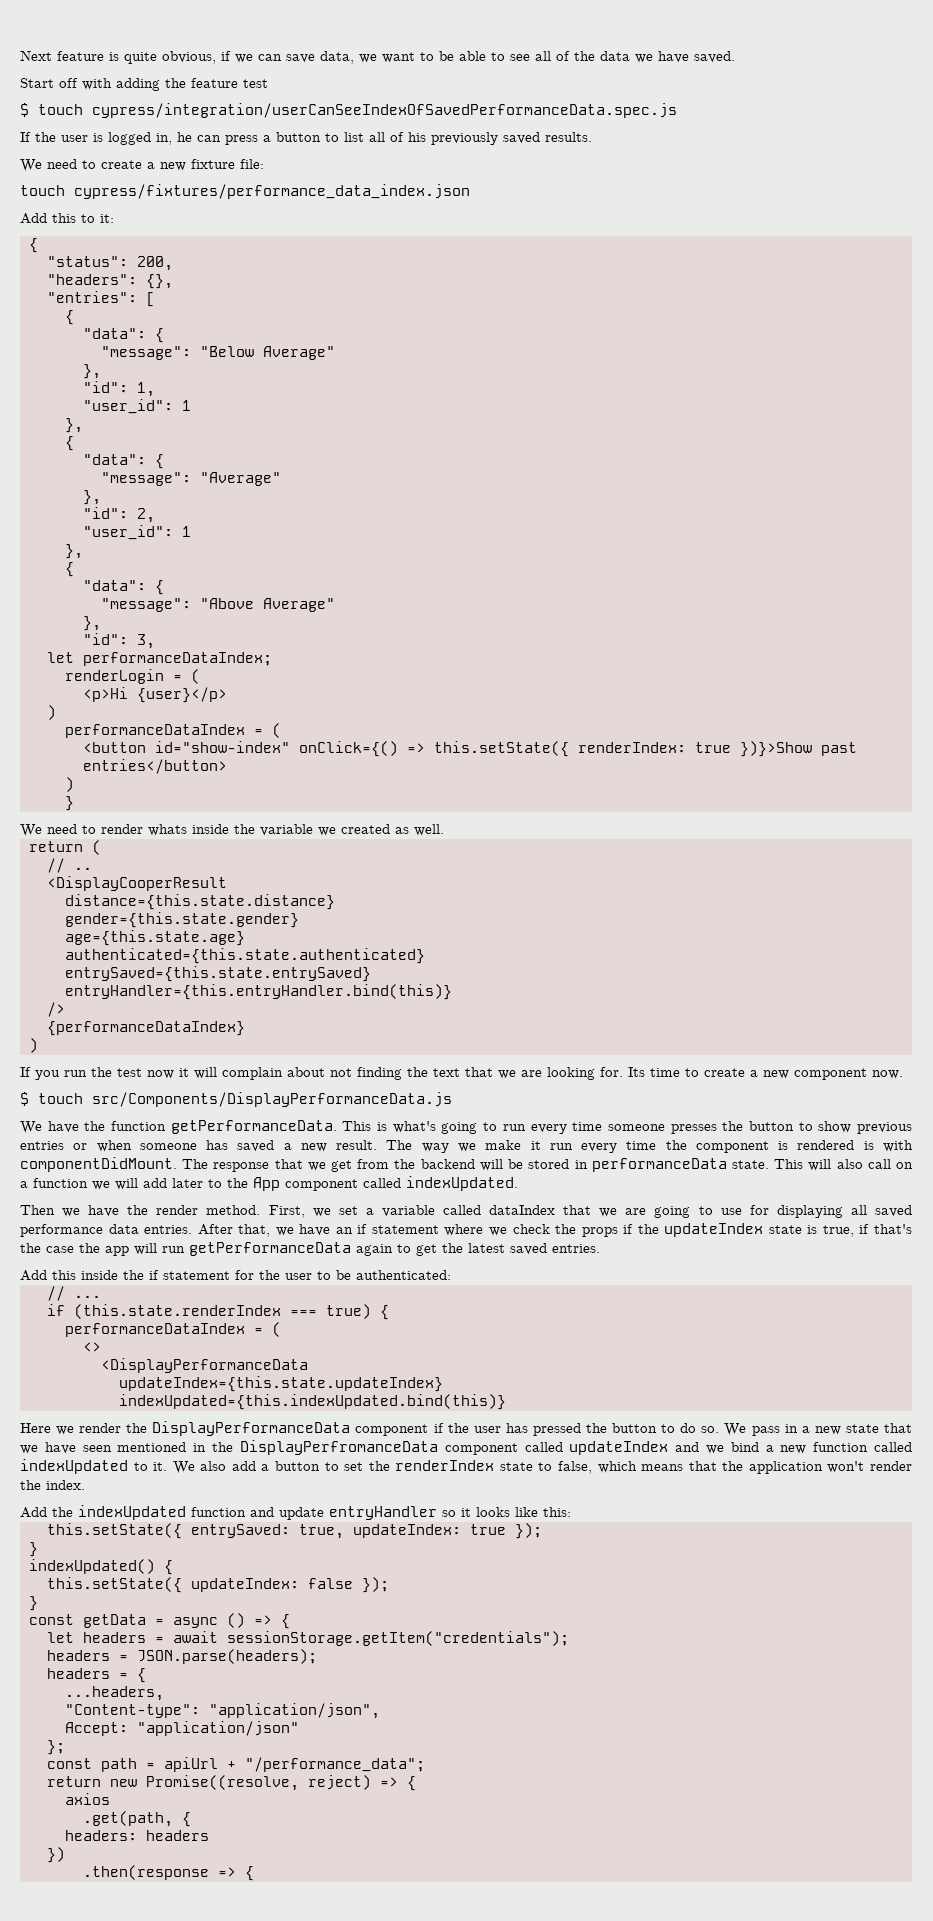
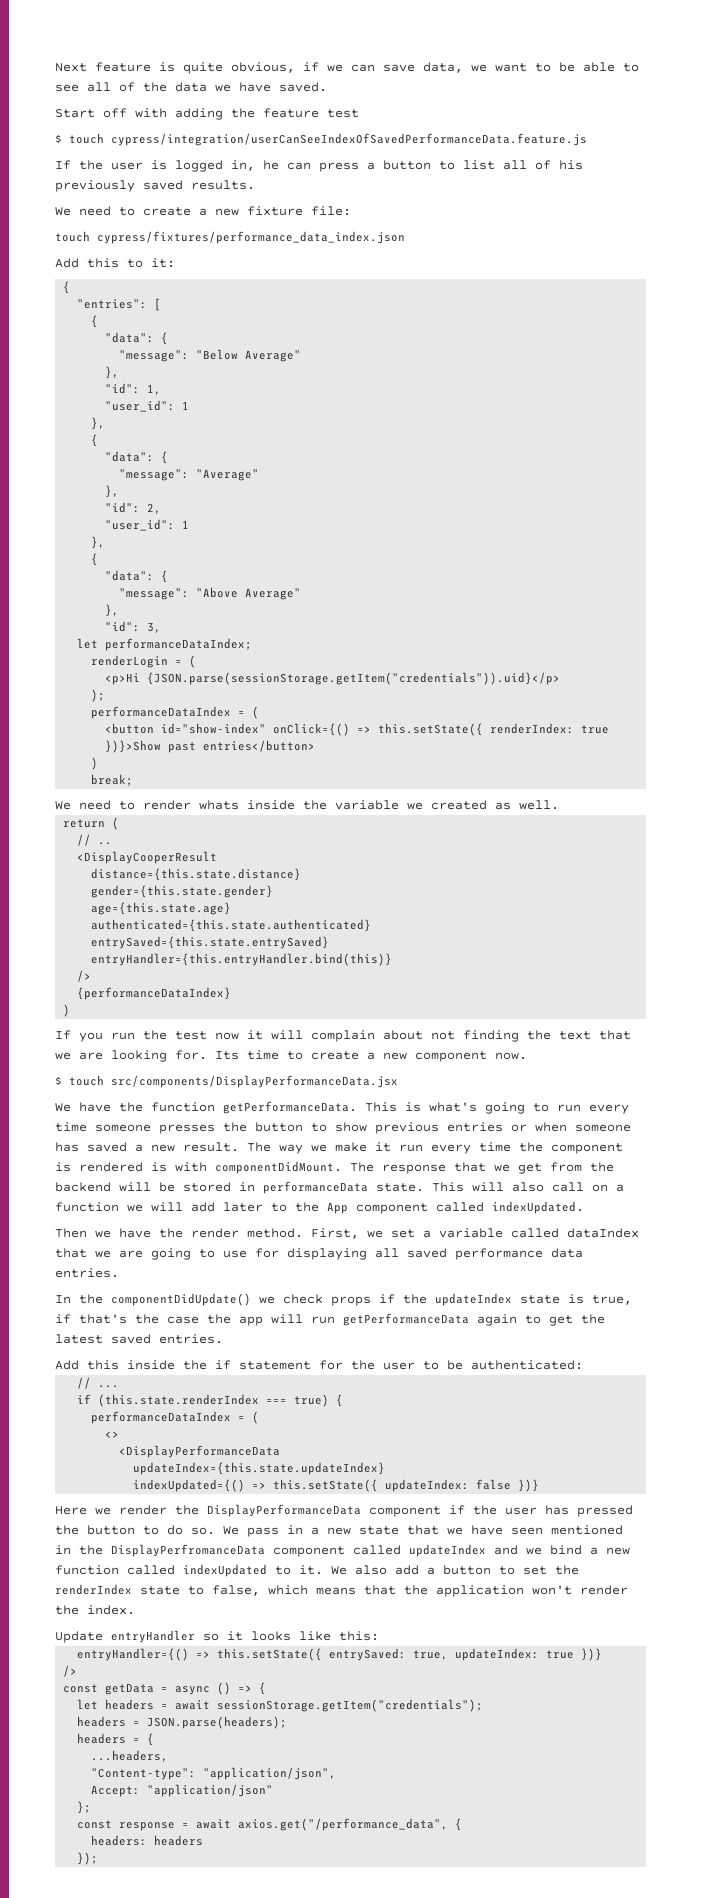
- $ touch cypress/integration/userCanSeeIndexOfSavedPerformanceData.spec.js
+ $ touch cypress/integration/userCanSeeIndexOfSavedPerformanceData.feature.js
- "status": 200,
- "headers": {},
- <p>Hi {user}</p>
- )
+ <p>Hi {JSON.parse(sessionStorage.getItem("credentials")).uid}</p>
+ );
  <button id="show-index" onClick={() => this.setState({ renderIndex: true })}>Show past entries</button>
  )
- }
+ break;
- $ touch src/Components/DisplayPerformanceData.js
+ $ touch src/components/DisplayPerformanceData.jsx
- First, we set a variable called dataIndex that we are going to use for displaying all saved performance data entries. After that, we have an if statement where we check the props if the updateIndex state is true, if that's the case the app will run getPerformanceData again to get the latest saved entries.
+ First, we set a variable called dataIndex that we are going to use for displaying all saved performance data entries.
+ In the componentDidUpdate() we check props if the updateIndex state is true, if that's the case the app will run getPerformanceData again to get the latest saved entries.
- indexUpdated={this.indexUpdated.bind(this)}
+ indexUpdated={() => this.setState({ updateIndex: false })}
- Add the indexUpdated function and update entryHandler so it looks like this:
+ Update entryHandler so it looks like this:
- this.setState({ entrySaved: true, updateIndex: true });
- }
- indexUpdated() {
- this.setState({ updateIndex: false });
- }
+ entryHandler={() => this.setState({ entrySaved: true, updateIndex: true })}
+ />
- const path = apiUrl + "/performance_data";
- return new Promise((resolve, reject) => {
- axios
- .get(path, {
+ const response = await axios.get("/performance_data", {
- })
- .then(response => {
+ });

